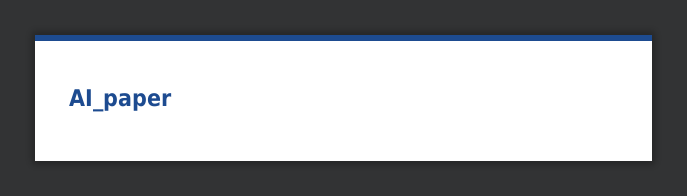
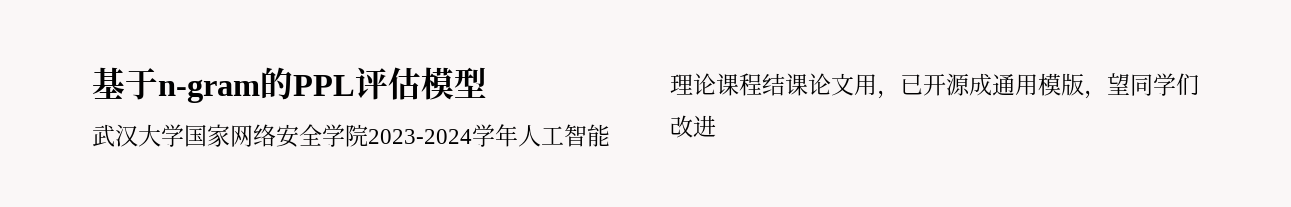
- AI_paper
+ 基于n-gram的PPL评估模型
+ 武汉大学国家网络安全学院2023-2024学年人工智能理论课程结课论文用，已开源成通用模版，望同学们改进

